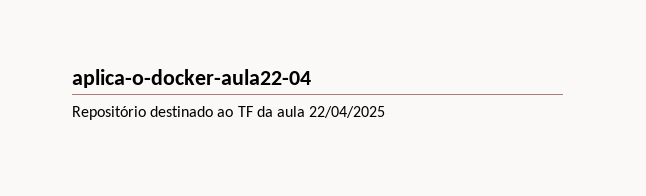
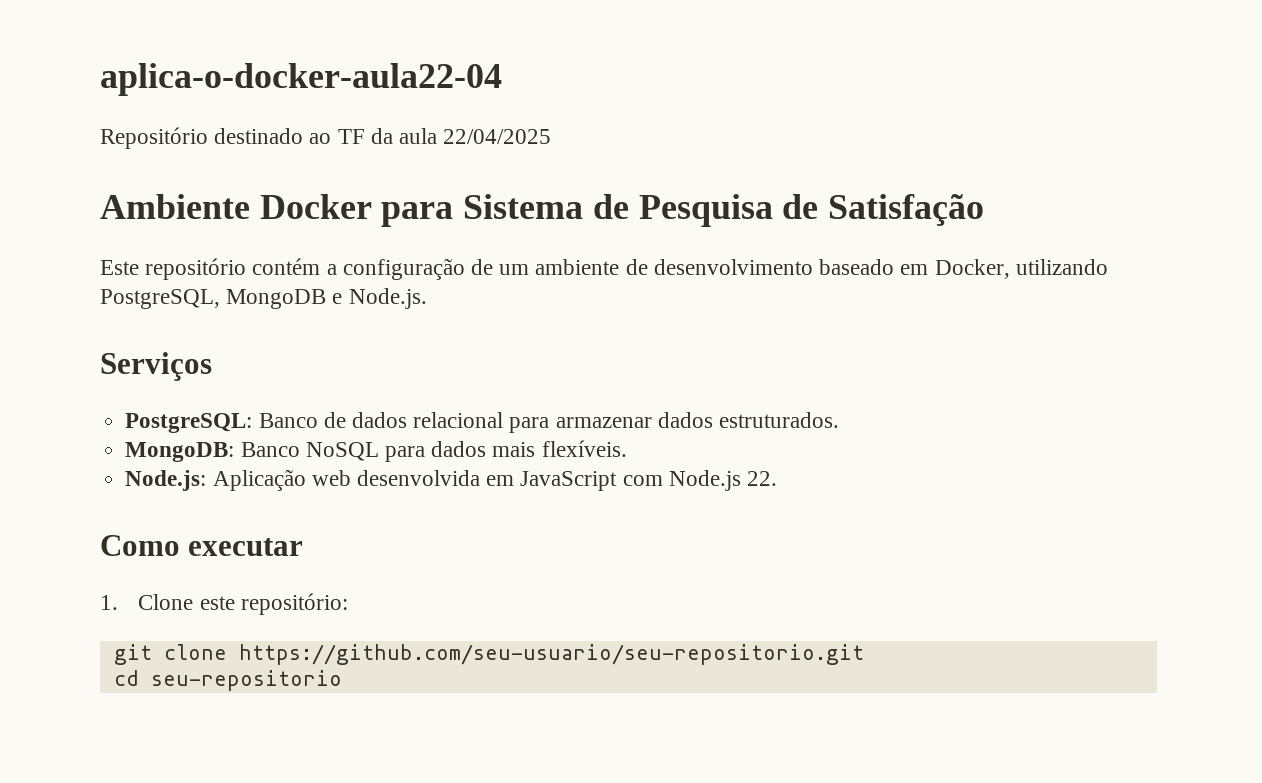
+ Ambiente Docker para Sistema de Pesquisa de Satisfação
+ Este repositório contém a configuração de um ambiente de desenvolvimento baseado em Docker, utilizando PostgreSQL, MongoDB e Node.js.
+ Serviços
+ PostgreSQL: Banco de dados relacional para armazenar dados estruturados.
+ MongoDB: Banco NoSQL para dados mais flexíveis.
+ Node.js: Aplicação web desenvolvida em JavaScript com Node.js 22.
+ Como executar
+ 1. Clone este repositório:
+ git clone https://github.com/seu-usuario/seu-repositorio.git
+ cd seu-repositorio

